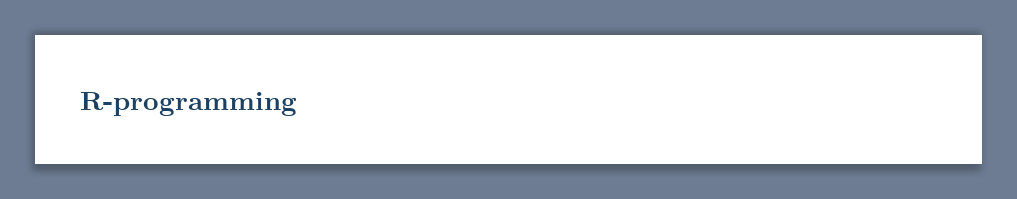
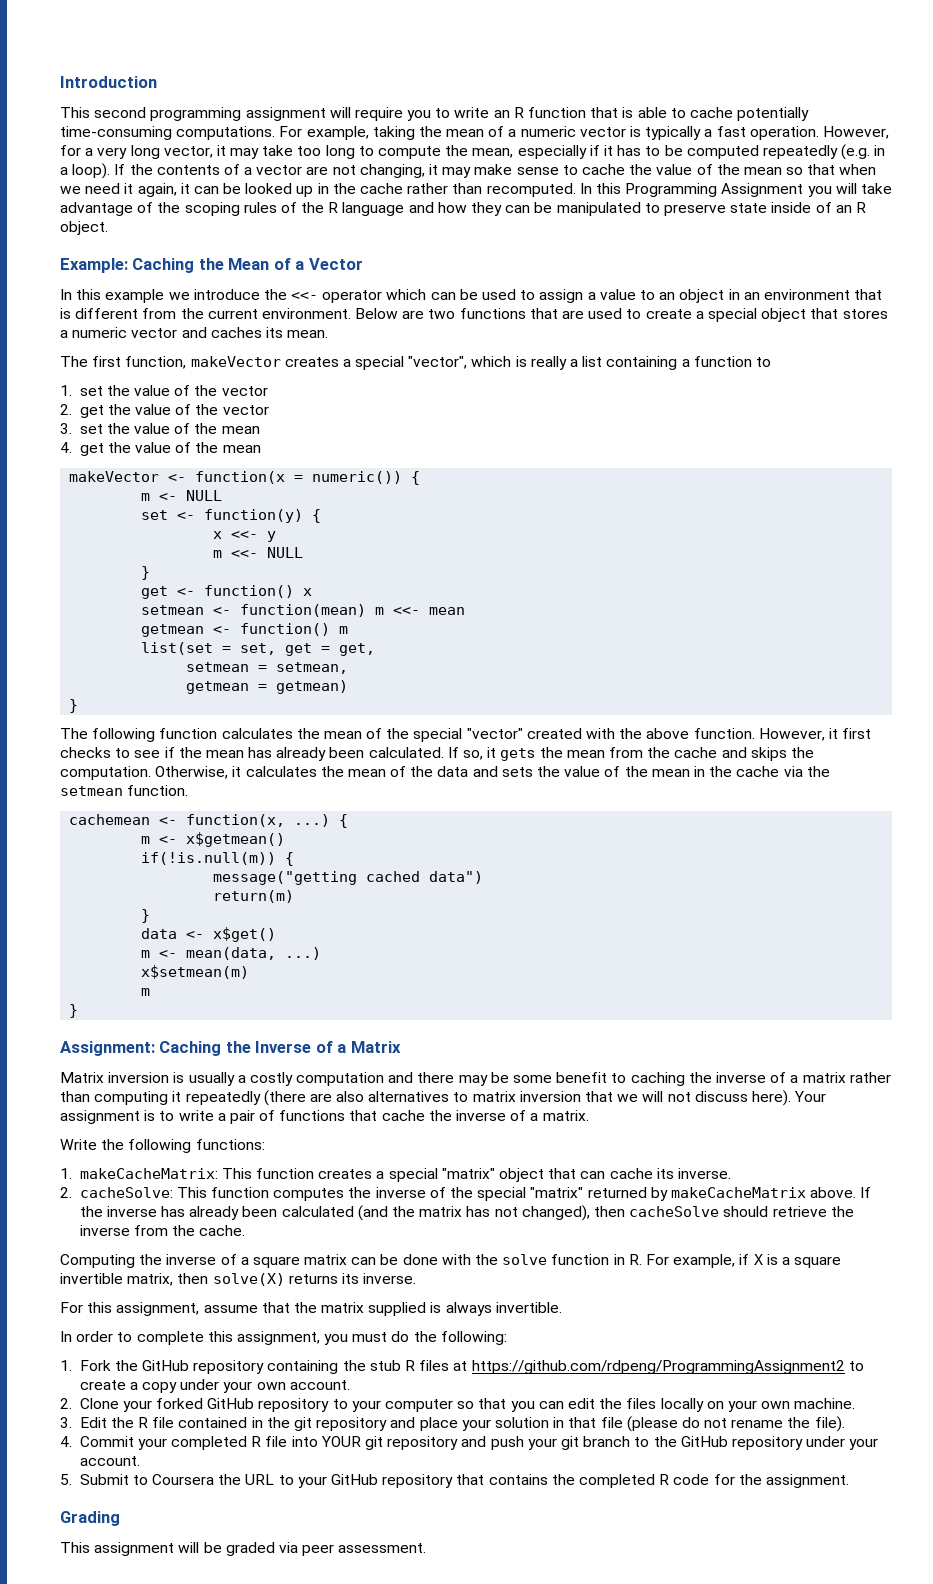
- R-programming
+ Introduction
+ This second programming assignment will require you to write an R function that is able to cache potentially time-consuming computations. For example, taking the mean of a numeric vector is typically a fast operation. However, for a very long vector, it may take too long to compute the mean, especially if it has to be computed repeatedly (e.g. in a loop). If the contents of a vector are not changing, it may make sense to cache the value of the mean so that when we need it again, it can be looked up in the cache rather than recomputed. In this Programming Assignment you will take advantage of the scoping rules of the R language and how they can be manipulated to preserve state inside of an R object.
+ Example: Caching the Mean of a Vector
+ In this example we introduce the <<- operator which can be used to assign a value to an object in an environment that is different from the current environment. Below are two functions that are used to create a special object that stores a numeric vector and caches its mean.
+ The first function, makeVector creates a special "vector", which is really a list containing a function to
+ 1. set the value of the vector
+ 2. get the value of the vector
+ 3. set the value of the mean
+ 4. get the value of the mean
+ makeVector <- function(x = numeric()) {
+ m <- NULL
+ set <- function(y) {
+ x <<- y
+ m <<- NULL
+ }
+ get <- function() x
+ setmean <- function(mean) m <<- mean
+ getmean <- function() m
+ list(set = set, get = get,
+ setmean = setmean,
+ getmean = getmean)
+ }
+ The following function calculates the mean of the special "vector" created with the above function. However, it first checks to see if the mean has already been calculated. If so, it gets the mean from the cache and skips the computation. Otherwise, it calculates the mean of the data and sets the value of the mean in the cache via the setmean function.
+ cachemean <- function(x, ...) {
+ m <- x$getmean()
+ if(!is.null(m)) {
+ message("getting cached data")
+ return(m)
+ }
+ data <- x$get()
+ m <- mean(data, ...)
+ x$setmean(m)
+ m
+ }
+ Assignment: Caching the Inverse of a Matrix
+ Matrix inversion is usually a costly computation and there may be some benefit to caching the inverse of a matrix rather than computing it repeatedly (there are also alternatives to matrix inversion that we will not discuss here). Your assignment is to write a pair of functions that cache the inverse of a matrix.
+ Write the following functions:
+ 1. makeCacheMatrix: This function creates a special "matrix" object that can cache its inverse.
+ 2. cacheSolve: This function computes the inverse of the special "matrix" returned by makeCacheMatrix above. If the inverse has already been calculated (and the matrix has not changed), then cacheSolve should retrieve the inverse from the cache.
+ Computing the inverse of a square matrix can be done with the solve function in R. For example, if X is a square invertible matrix, then solve(X) returns its inverse.
+ For this assignment, assume that the matrix supplied is always invertible.
+ In order to complete this assignment, you must do the following:
+ 1. Fork the GitHub repository containing the stub R files at https://github.com/rdpeng/ProgrammingAssignment2 to create a copy under your own account.
+ 2. Clone your forked GitHub repository to your computer so that you can edit the files locally on your own machine.
+ 3. Edit the R file contained in the git repository and place your solution in that file (please do not rename the file).
+ 4. Commit your completed R file into YOUR git repository and push your git branch to the GitHub repository under your account.
+ 5. Submit to Coursera the URL to your GitHub repository that contains the completed R code for the assignment.
+ Grading
+ This assignment will be graded via peer assessment.

